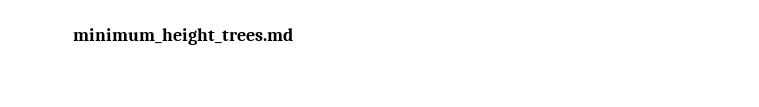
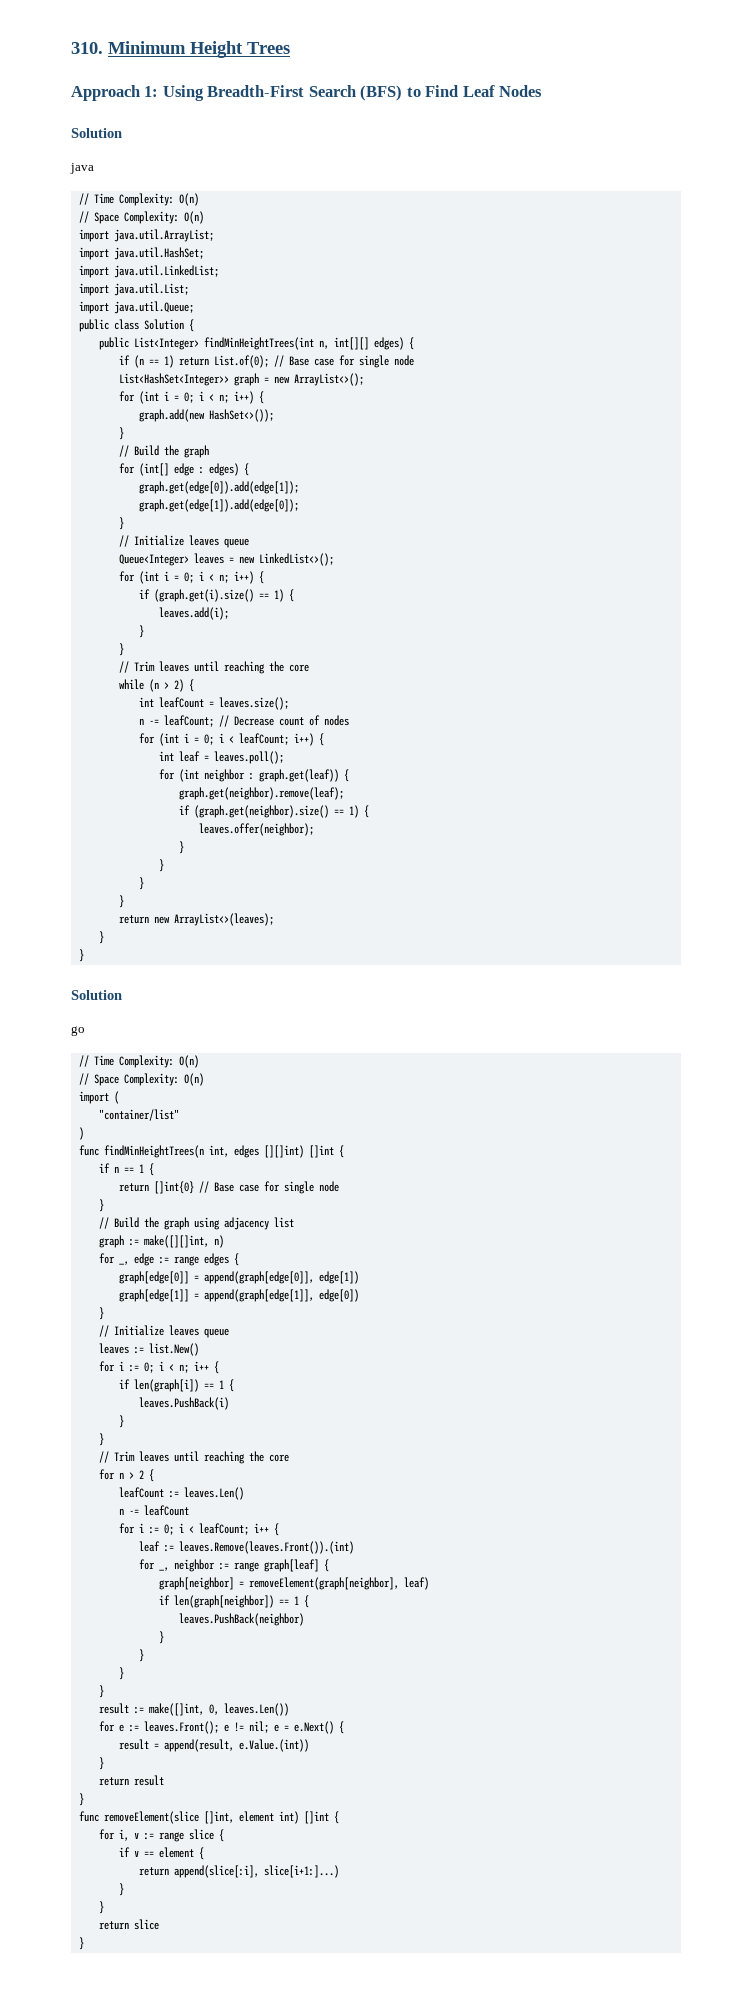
- minimum_height_trees.md
+ 310. Minimum Height Trees
+ Approach 1: Using Breadth-First Search (BFS) to Find Leaf Nodes
+ Solution
+ java
+ // Time Complexity: O(n)
+ // Space Complexity: O(n)
+ import java.util.ArrayList;
+ import java.util.HashSet;
+ import java.util.LinkedList;
+ import java.util.List;
+ import java.util.Queue;
+ public class Solution {
+ public List<Integer> findMinHeightTrees(int n, int[][] edges) {
+ if (n == 1) return List.of(0); // Base case for single node
+ List<HashSet<Integer>> graph = new ArrayList<>();
+ for (int i = 0; i < n; i++) {
+ graph.add(new HashSet<>());
+ }
+ // Build the graph
+ for (int[] edge : edges) {
+ graph.get(edge[0]).add(edge[1]);
+ graph.get(edge[1]).add(edge[0]);
+ }
+ // Initialize leaves queue
+ Queue<Integer> leaves = new LinkedList<>();
+ for (int i = 0; i < n; i++) {
+ if (graph.get(i).size() == 1) {
+ leaves.add(i);
+ }
+ }
+ // Trim leaves until reaching the core
+ while (n > 2) {
+ int leafCount = leaves.size();
+ n -= leafCount; // Decrease count of nodes
+ for (int i = 0; i < leafCount; i++) {
+ int leaf = leaves.poll();
+ for (int neighbor : graph.get(leaf)) {
+ graph.get(neighbor).remove(leaf);
+ if (graph.get(neighbor).size() == 1) {
+ leaves.offer(neighbor);
+ }
+ }
+ }
+ }
+ return new ArrayList<>(leaves);
+ }
+ }
+ Solution
+ go
+ // Time Complexity: O(n)
+ // Space Complexity: O(n)
+ import (
+ "container/list"
+ )
+ func findMinHeightTrees(n int, edges [][]int) []int {
+ if n == 1 {
+ return []int{0} // Base case for single node
+ }
+ // Build the graph using adjacency list
+ graph := make([][]int, n)
+ for _, edge := range edges {
+ graph[edge[0]] = append(graph[edge[0]], edge[1])
+ graph[edge[1]] = append(graph[edge[1]], edge[0])
+ }
+ // Initialize leaves queue
+ leaves := list.New()
+ for i := 0; i < n; i++ {
+ if len(graph[i]) == 1 {
+ leaves.PushBack(i)
+ }
+ }
+ // Trim leaves until reaching the core
+ for n > 2 {
+ leafCount := leaves.Len()
+ n -= leafCount
+ for i := 0; i < leafCount; i++ {
+ leaf := leaves.Remove(leaves.Front()).(int)
+ for _, neighbor := range graph[leaf] {
+ graph[neighbor] = removeElement(graph[neighbor], leaf)
+ if len(graph[neighbor]) == 1 {
+ leaves.PushBack(neighbor)
+ }
+ }
+ }
+ }
+ result := make([]int, 0, leaves.Len())
+ for e := leaves.Front(); e != nil; e = e.Next() {
+ result = append(result, e.Value.(int))
+ }
+ return result
+ }
+ func removeElement(slice []int, element int) []int {
+ for i, v := range slice {
+ if v == element {
+ return append(slice[:i], slice[i+1:]...)
+ }
+ }
+ return slice
+ }

